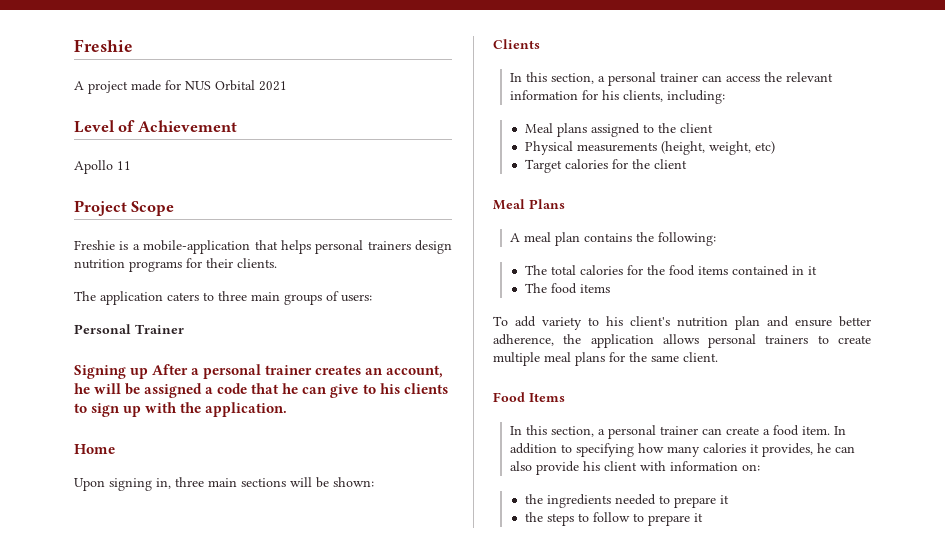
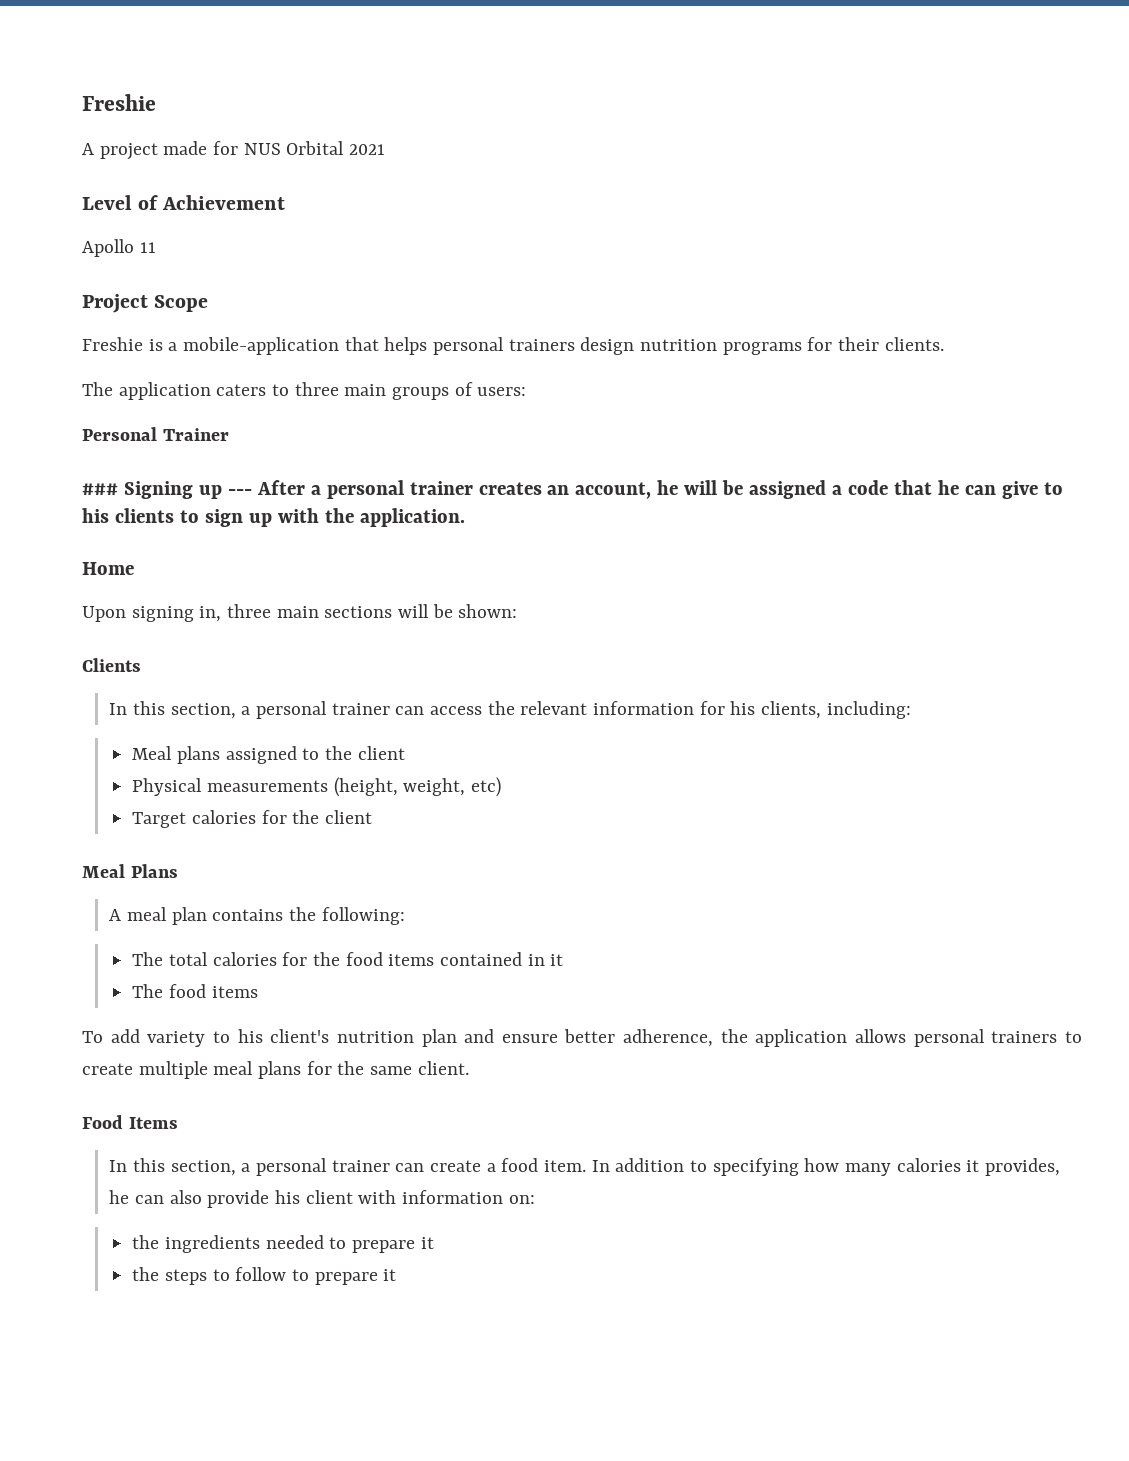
- Signing up After a personal trainer creates an account, he will be assigned a code that he can give to his clients to sign up with the application.
+ ### Signing up --- After a personal trainer creates an account, he will be assigned a code that he can give to his clients to sign up with the application.

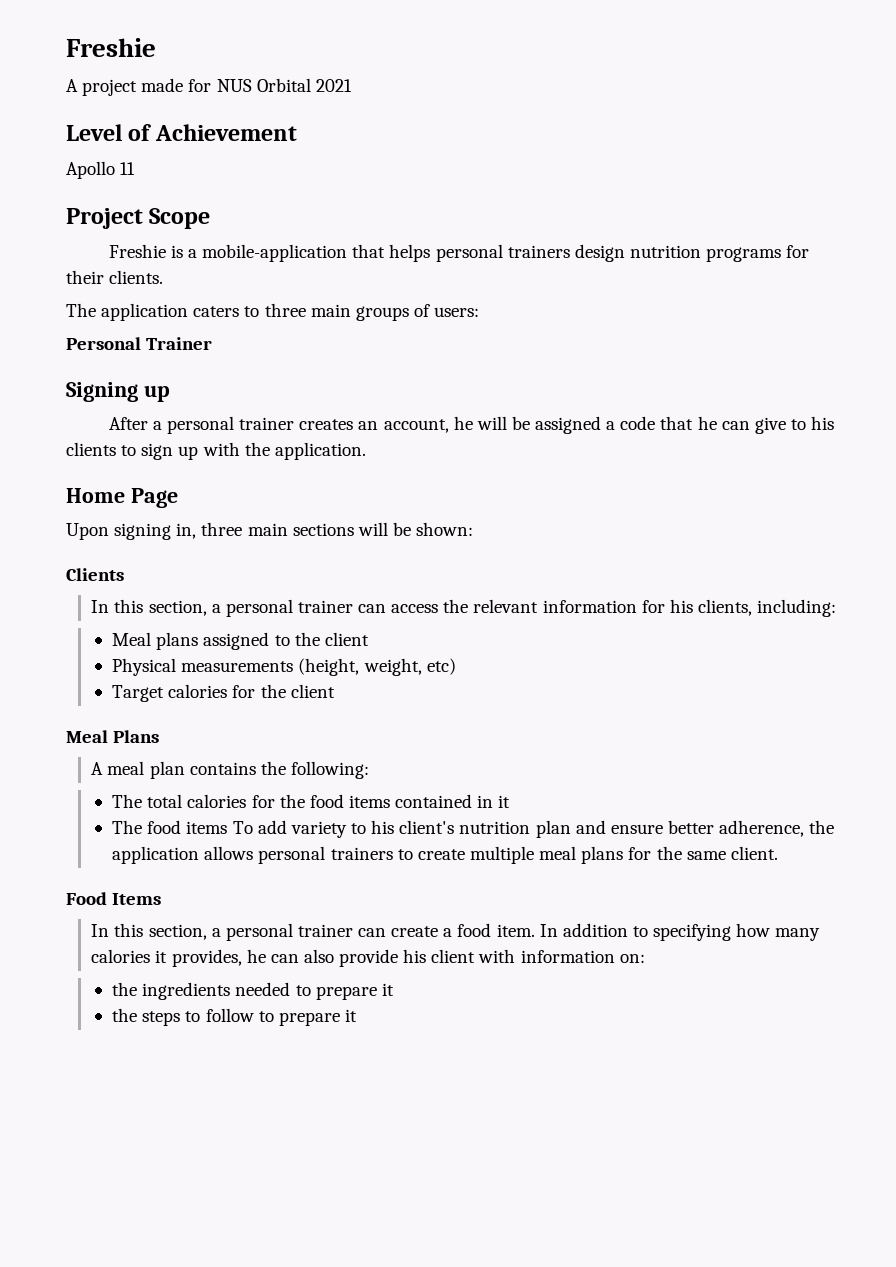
- ### Signing up --- After a personal trainer creates an account, he will be assigned a code that he can give to his clients to sign up with the application.
+ Signing up
+ After a personal trainer creates an account, he will be assigned a code that he can give to his clients to sign up with the application.
- Home
+ Home Page
- The food items
- To add variety to his client's nutrition plan and ensure better adherence, the application allows personal trainers to create multiple meal plans for the same client.
+ The food items To add variety to his client's nutrition plan and ensure better adherence, the application allows personal trainers to create multiple meal plans for the same client.

